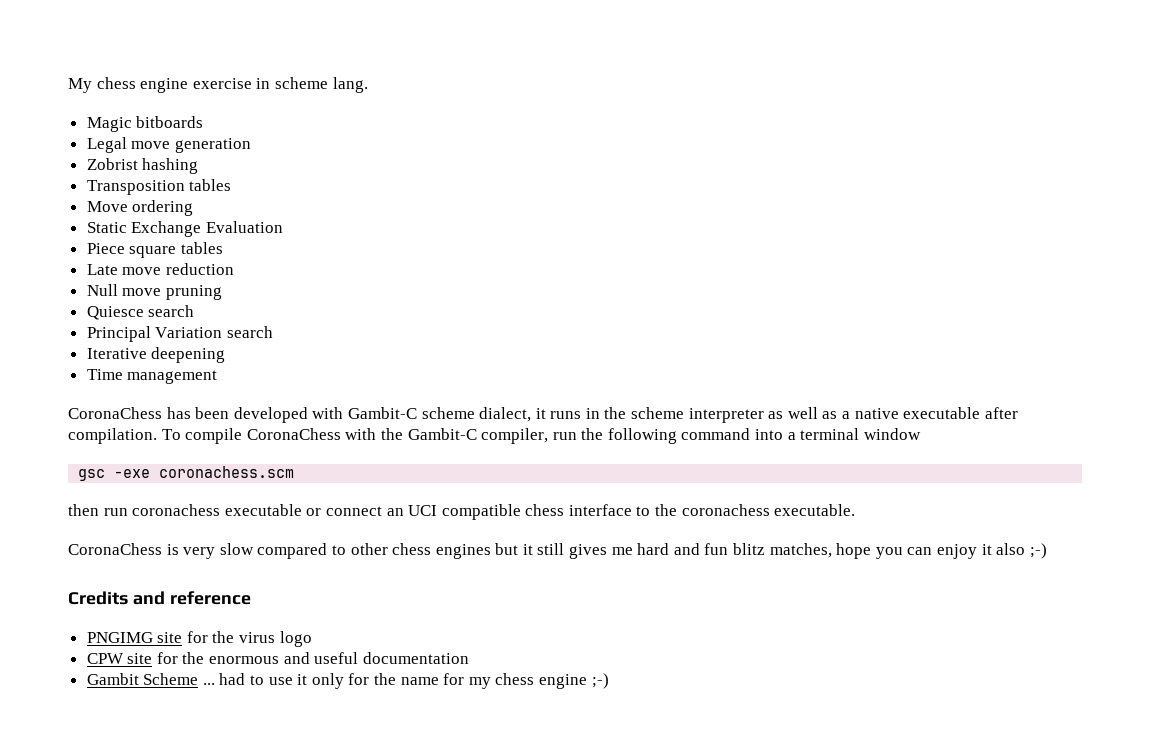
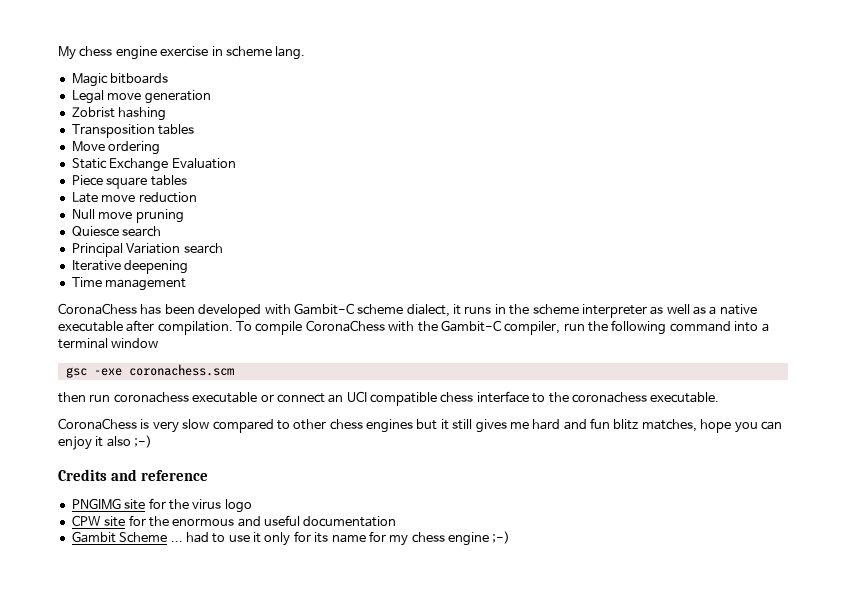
- Gambit Scheme ... had to use it only for the name for my chess engine ;-)
+ Gambit Scheme ... had to use it only for its name for my chess engine ;-)

